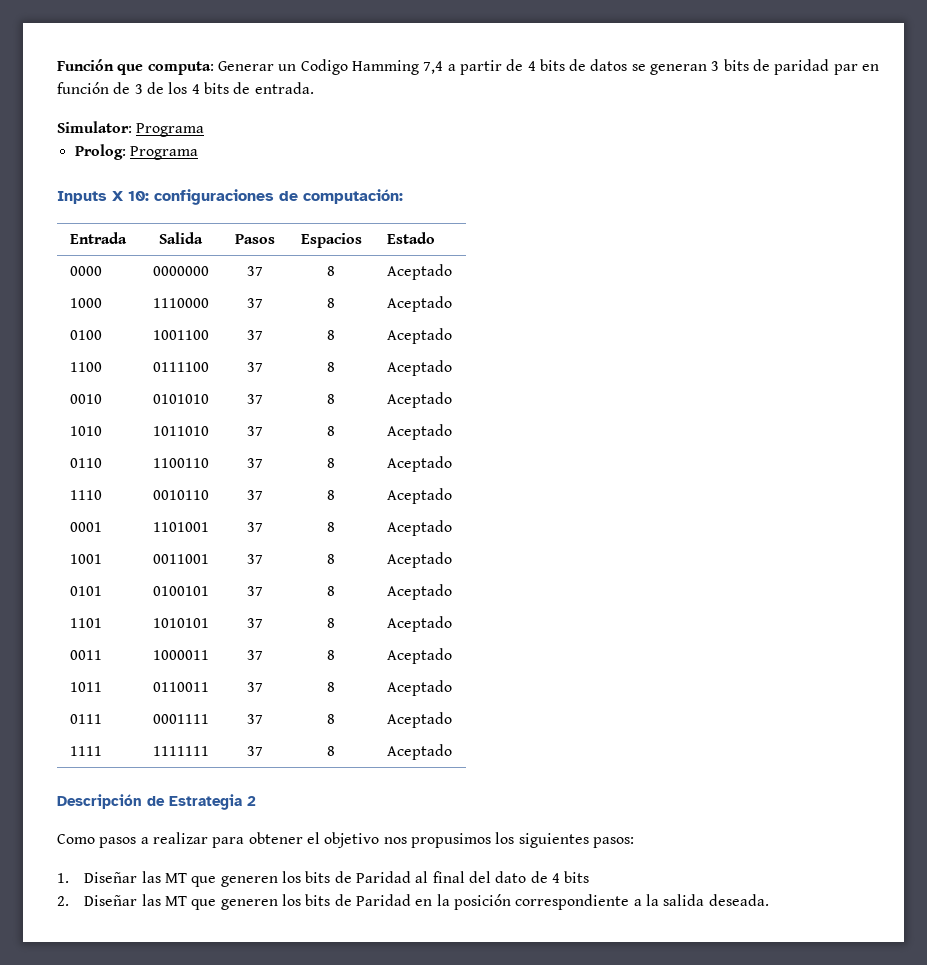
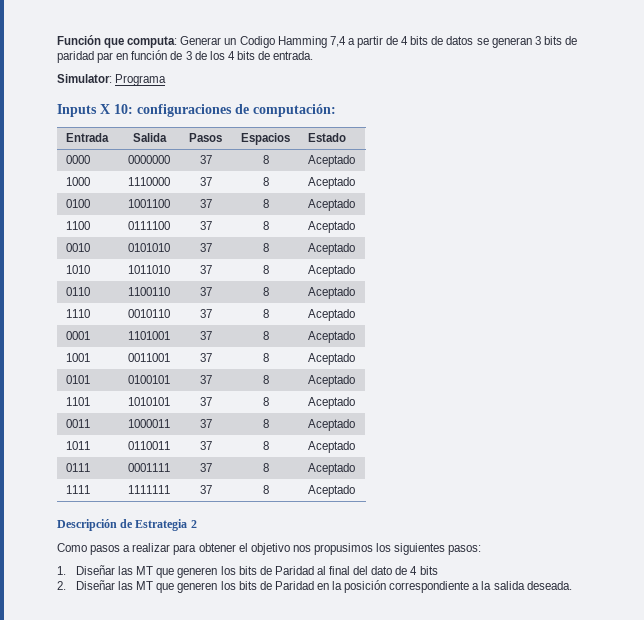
- Prolog: Programa

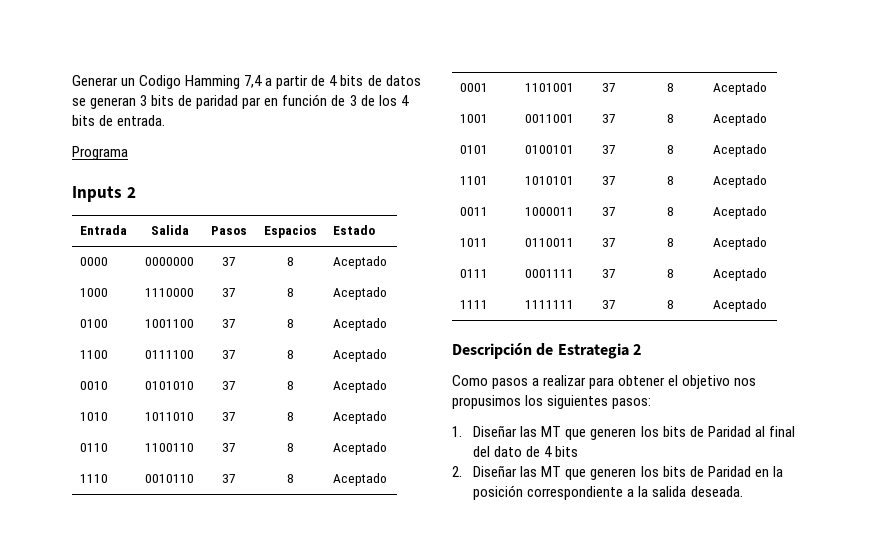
- Función que computa: Generar un Codigo Hamming 7,4 a partir de 4 bits de datos se generan 3 bits de paridad par en función de 3 de los 4 bits de entrada.
+ Generar un Codigo Hamming 7,4 a partir de 4 bits de datos se generan 3 bits de paridad par en función de 3 de los 4 bits de entrada.
- Simulator: Programa
+ Programa
- Inputs X 10: configuraciones de computación:
+ Inputs 2

